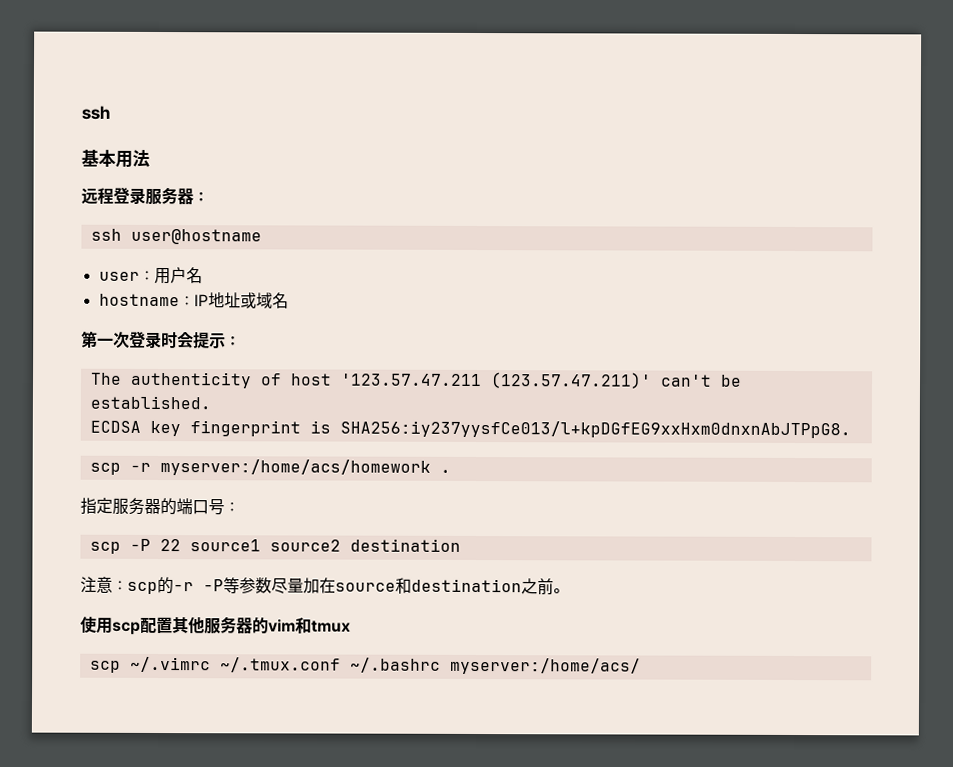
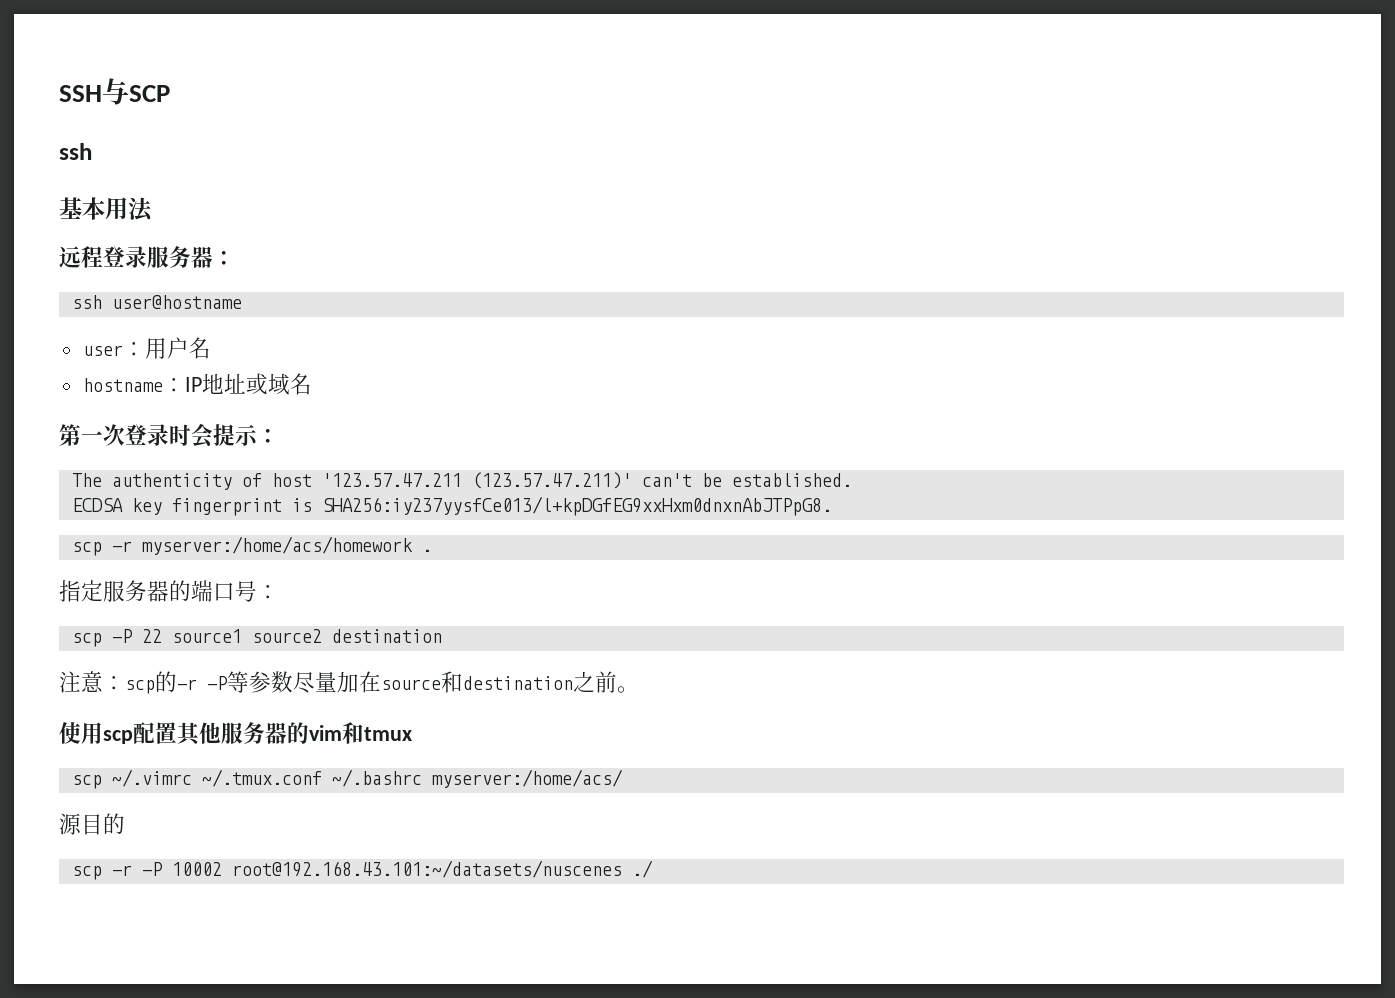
+ SSH与SCP
+ 源目的
+ scp -r -P 10002 root@192.168.43.101:~/datasets/nuscenes ./

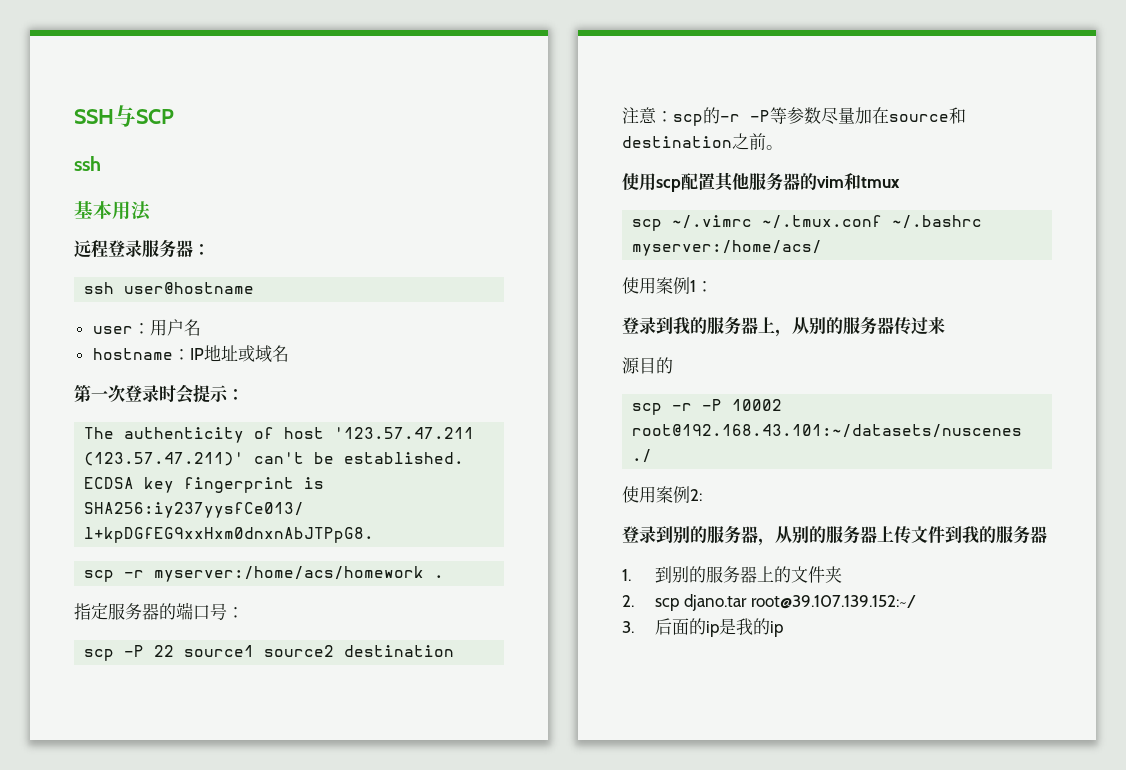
+ 使用案例1：
+ 登录到我的服务器上，从别的服务器传过来
+ 使用案例2:
+ 登录到别的服务器，从别的服务器上传文件到我的服务器
+ 1.到别的服务器上的文件夹
+ 2. scp djano.tar root@39.107.139.152:~/
+ 3.后面的ip是我的ip

